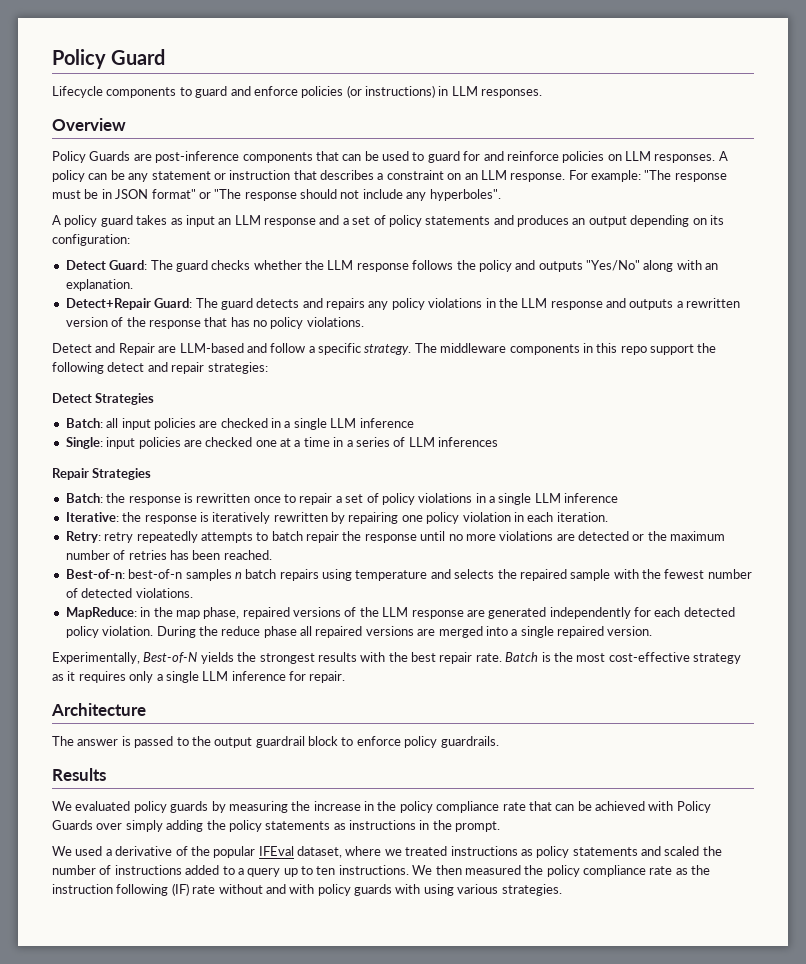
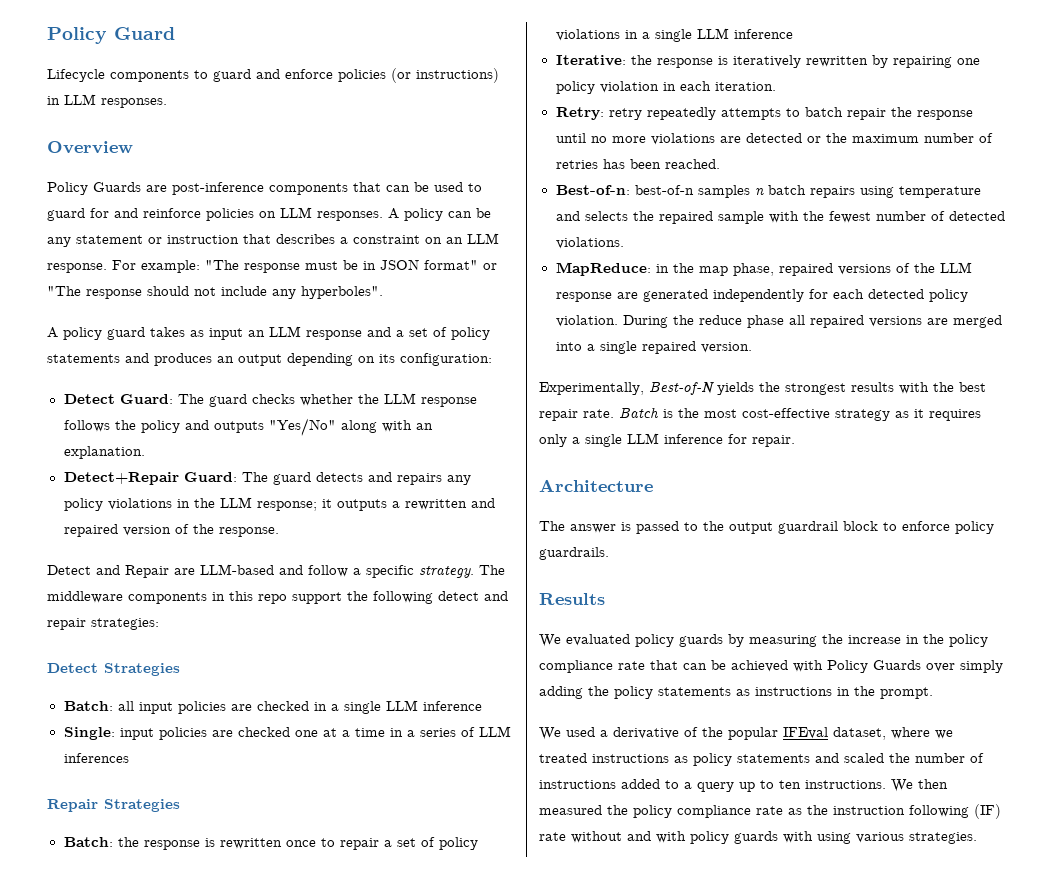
- Detect+Repair Guard: The guard detects and repairs any policy violations in the LLM response and outputs a rewritten version of the response that has no policy violations.
+ Detect+Repair Guard: The guard detects and repairs any policy violations in the LLM response; it outputs a rewritten and repaired version of the response.

